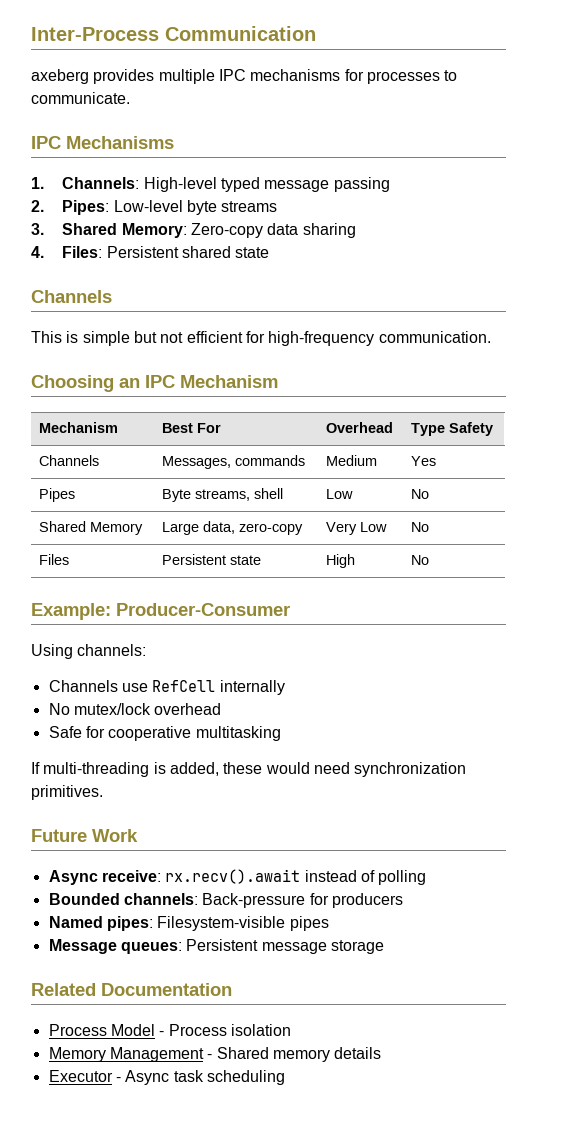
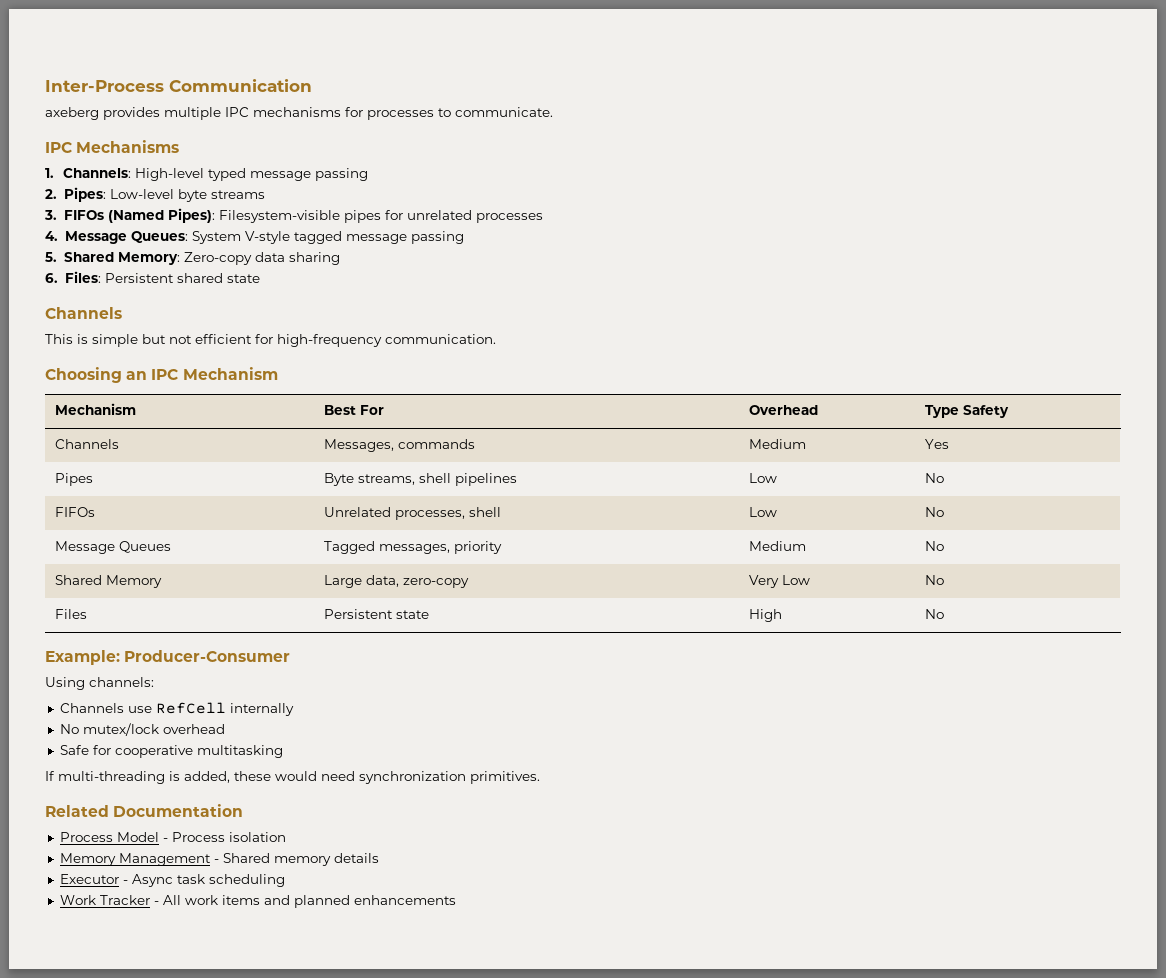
- 3. Shared Memory: Zero-copy data sharing
+ 3. FIFOs (Named Pipes): Filesystem-visible pipes for unrelated processes
+ 4. Message Queues: System V-style tagged message passing
+ 5. Shared Memory: Zero-copy data sharing
- 4. Files: Persistent shared state
+ 6. Files: Persistent shared state
- Pipes | Byte streams, shell | Low | No
+ Pipes | Byte streams, shell pipelines | Low | No
+ FIFOs | Unrelated processes, shell | Low | No
+ Message Queues | Tagged messages, priority | Medium | No
- Future Work
- Async receive: rx.recv().await instead of polling
- Bounded channels: Back-pressure for producers
- Named pipes: Filesystem-visible pipes
- Message queues: Persistent message storage
+ Work Tracker - All work items and planned enhancements

